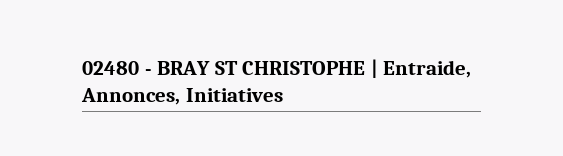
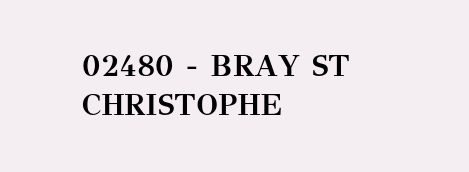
- 02480 - BRAY ST CHRISTOPHE | Entraide, Annonces, Initiatives
+ 02480 - BRAY ST CHRISTOPHE

